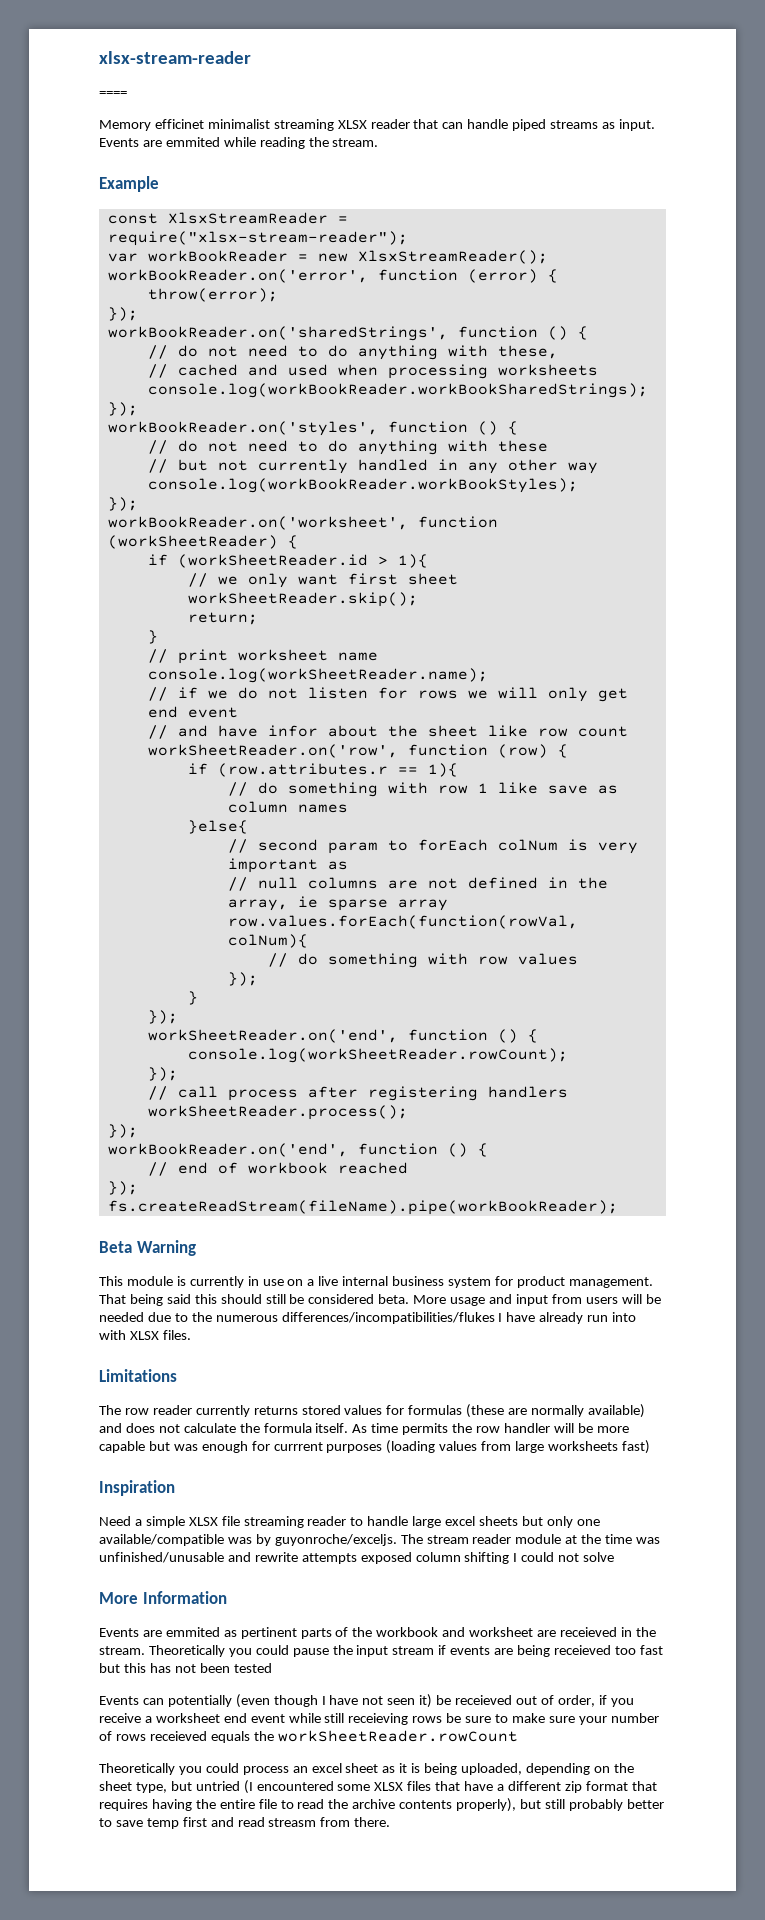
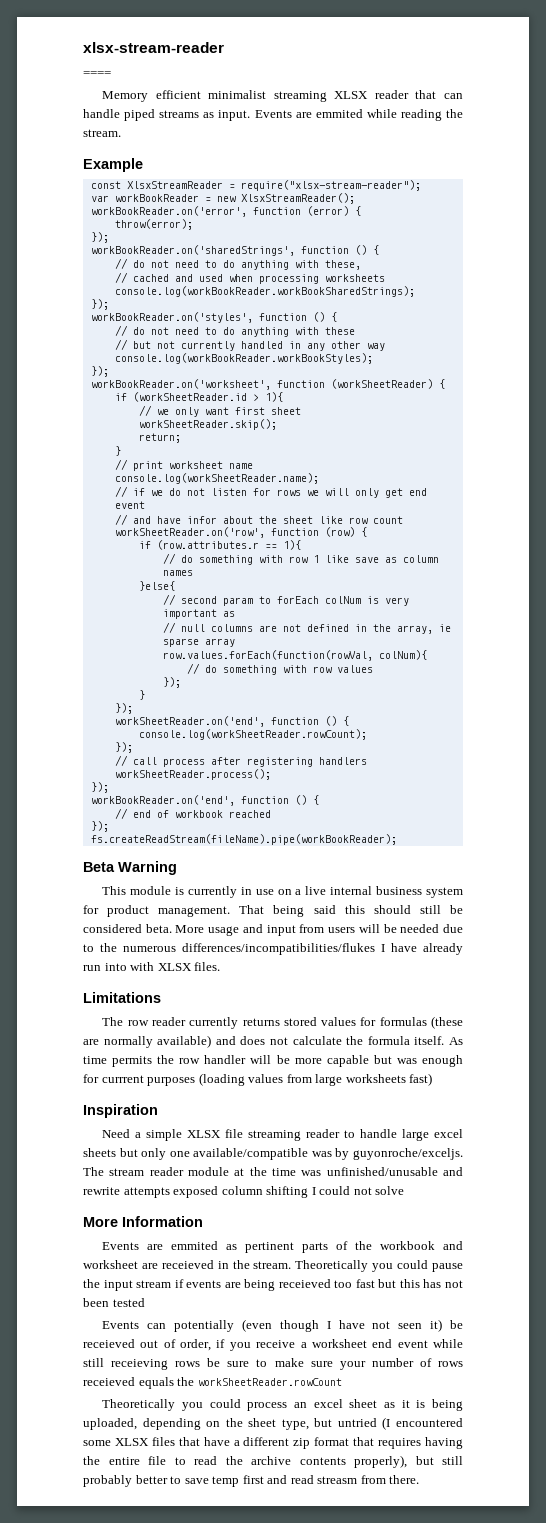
- Memory efficinet minimalist streaming XLSX reader that can handle piped streams as input.
+ Memory efficient minimalist streaming XLSX reader that can handle piped streams as input.

